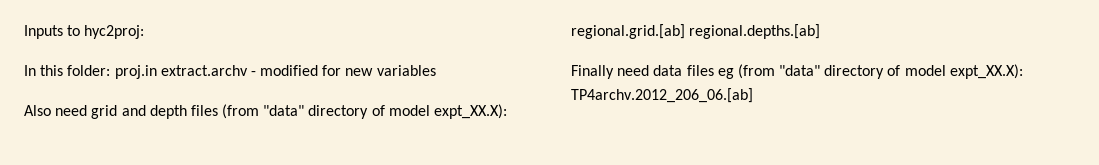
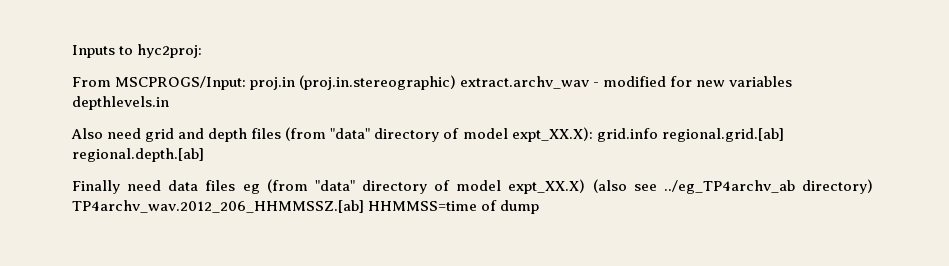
- In this folder: proj.in extract.archv - modified for new variables
+ From MSCPROGS/Input: proj.in (proj.in.stereographic) extract.archv_wav - modified for new variables depthlevels.in
- Also need grid and depth files (from "data" directory of model expt_XX.X): regional.grid.[ab] regional.depths.[ab]
+ Also need grid and depth files (from "data" directory of model expt_XX.X): grid.info regional.grid.[ab] regional.depth.[ab]
- Finally need data files eg (from "data" directory of model expt_XX.X): TP4archv.2012_206_06.[ab]
+ Finally need data files eg (from "data" directory of model expt_XX.X) (also see ../eg_TP4archv_ab directory) TP4archv_wav.2012_206_HHMMSSZ.[ab] HHMMSS=time of dump

